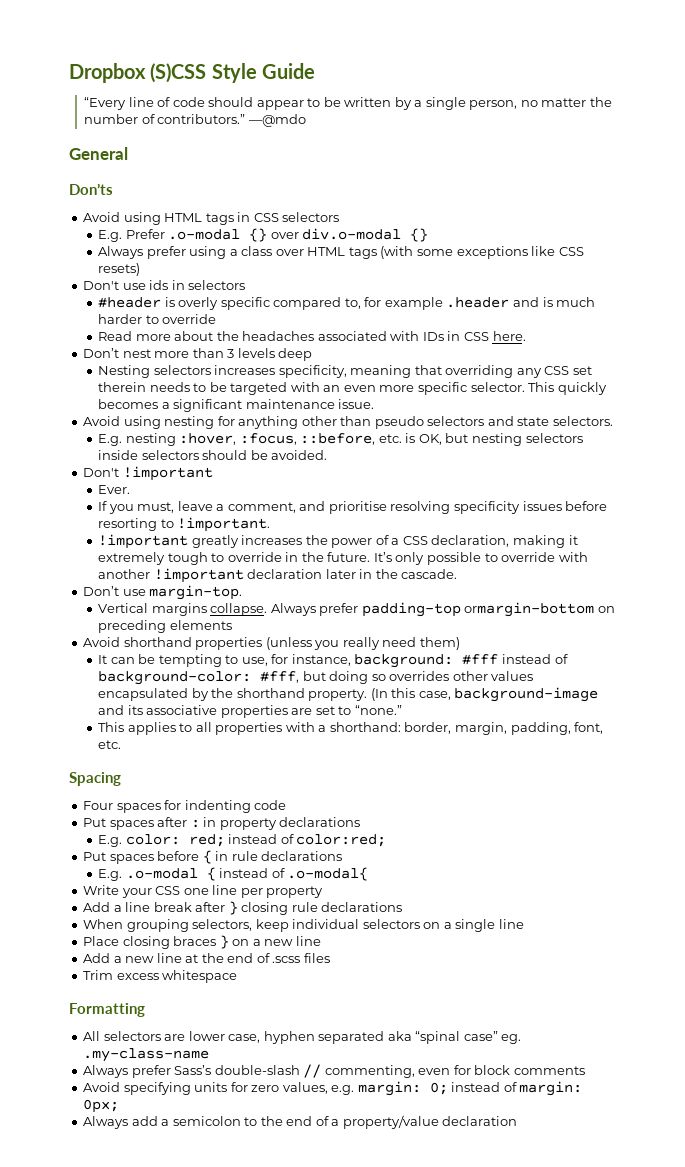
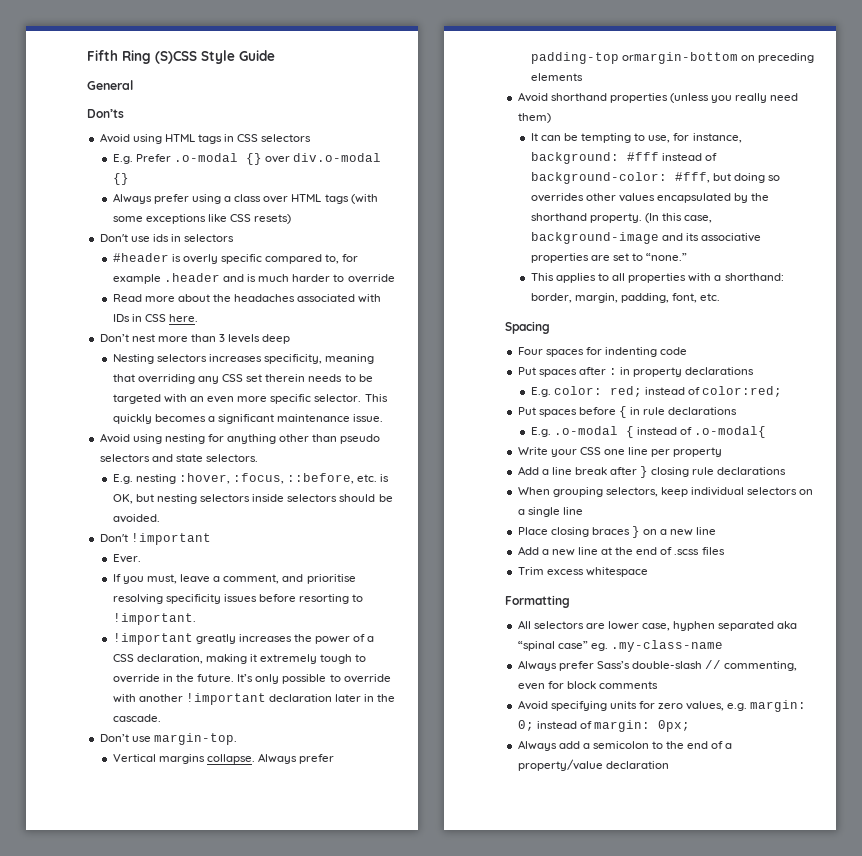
- Dropbox (S)CSS Style Guide
+ Fifth Ring (S)CSS Style Guide
- “Every line of code should appear to be written by a single person, no matter the number of contributors.” —@mdo

